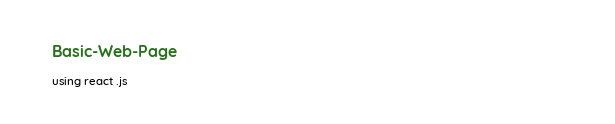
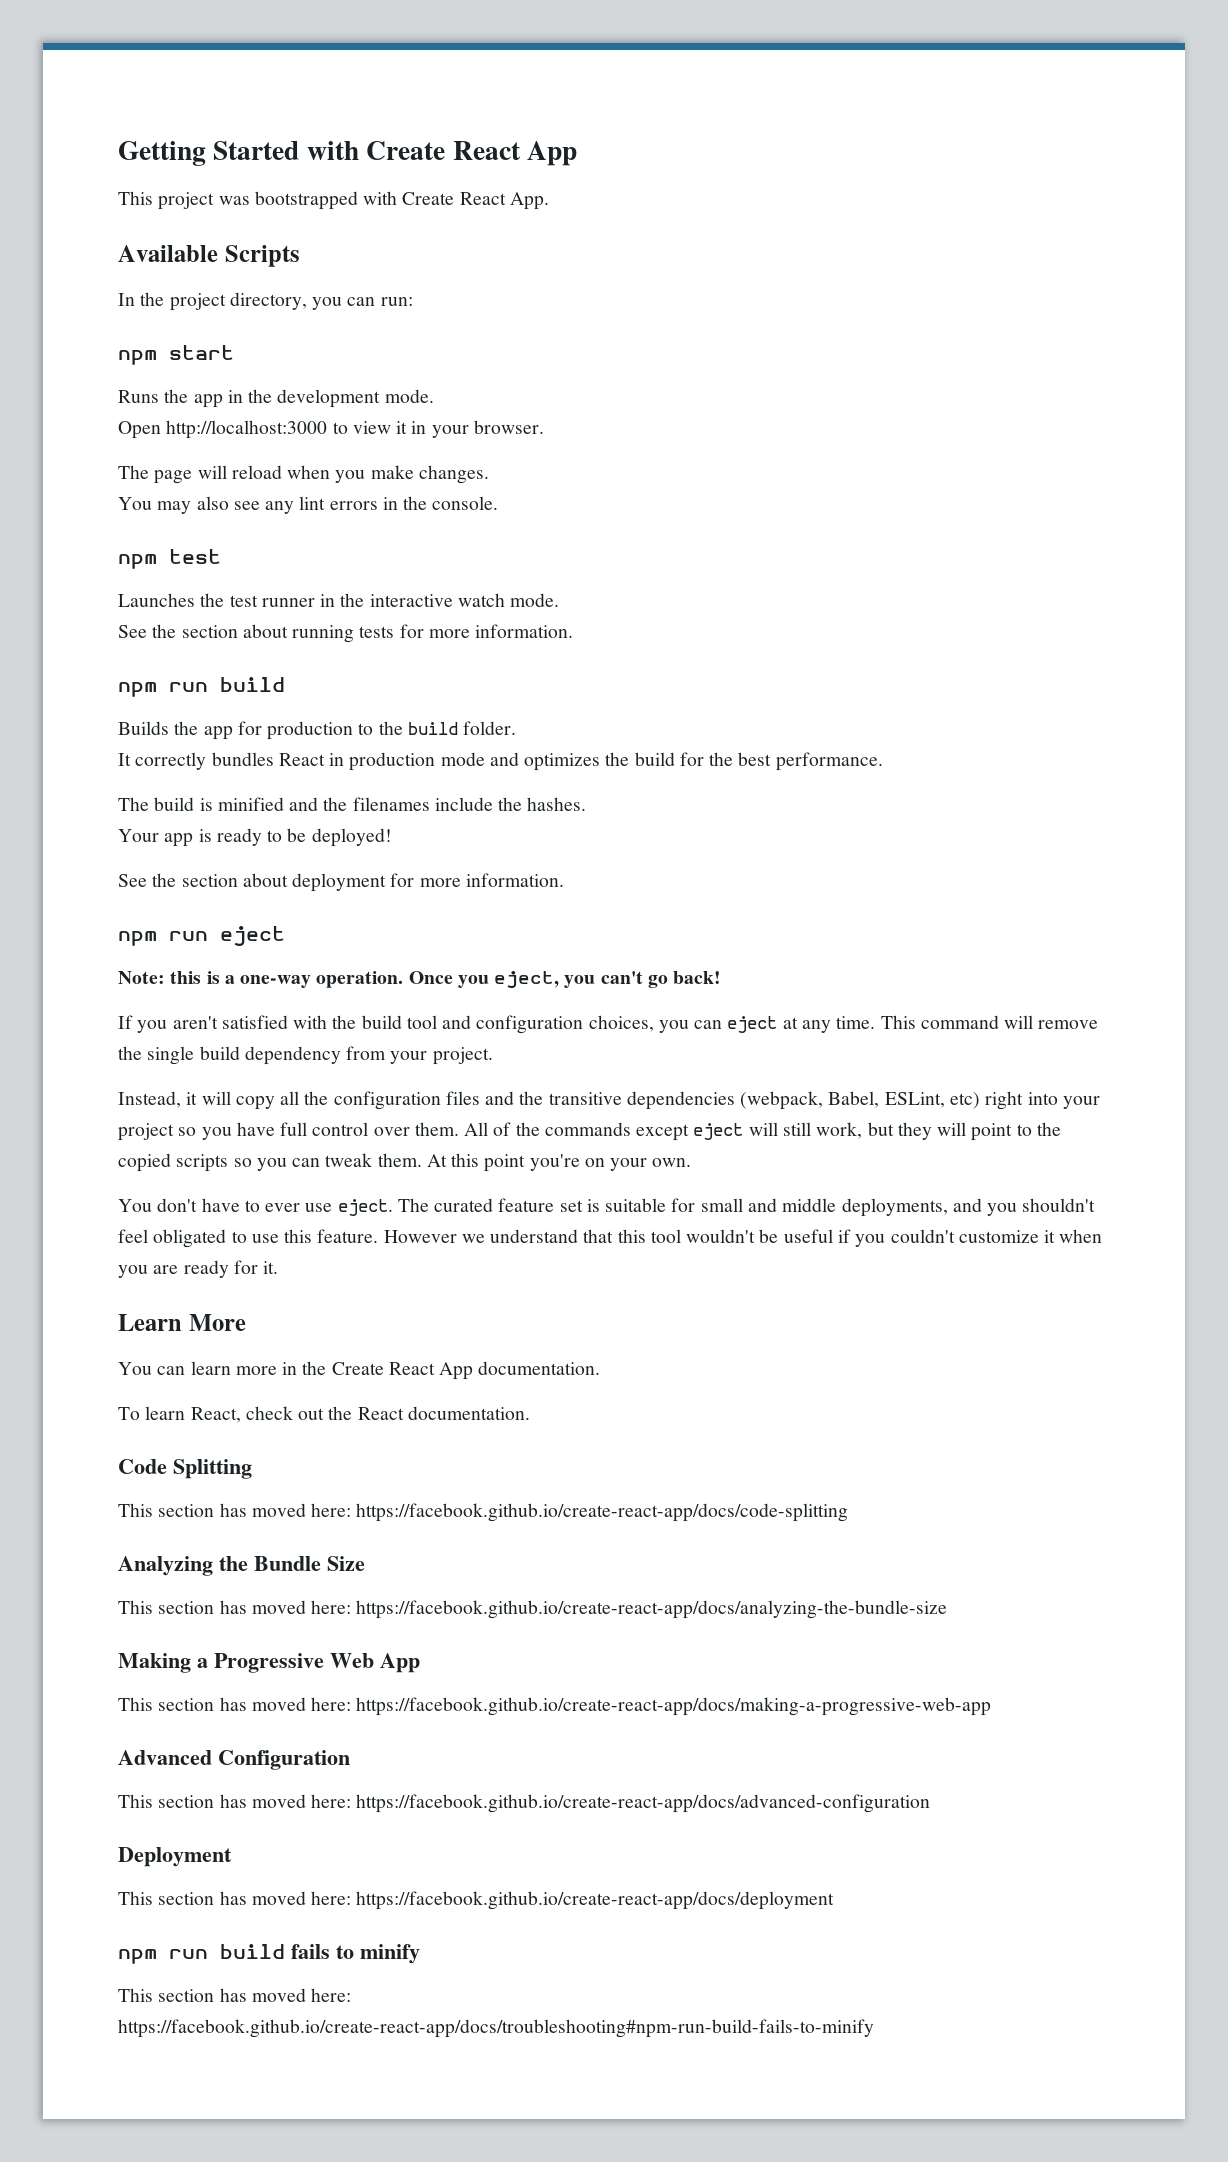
- Basic-Web-Page
- using react .js
+ Getting Started with Create React App
+ This project was bootstrapped with Create React App.
+ Available Scripts
+ In the project directory, you can run:
+ npm start
+ Runs the app in the development mode.
+ Open http://localhost:3000 to view it in your browser.
+ The page will reload when you make changes.
+ You may also see any lint errors in the console.
+ npm test
+ Launches the test runner in the interactive watch mode.
+ See the section about running tests for more information.
+ npm run build
+ Builds the app for production to the build folder.
+ It correctly bundles React in production mode and optimizes the build for the best performance.
+ The build is minified and the filenames include the hashes.
+ Your app is ready to be deployed!
+ See the section about deployment for more information.
+ npm run eject
+ Note: this is a one-way operation. Once you eject, you can't go back!
+ If you aren't satisfied with the build tool and configuration choices, you can eject at any time. This command will remove the single build dependency from your project.
+ Instead, it will copy all the configuration files and the transitive dependencies (webpack, Babel, ESLint, etc) right into your project so you have full control over them. All of the commands except eject will still work, but they will point to the copied scripts so you can tweak them. At this point you're on your own.
+ You don't have to ever use eject. The curated feature set is suitable for small and middle deployments, and you shouldn't feel obligated to use this feature. However we understand that this tool wouldn't be useful if you couldn't customize it when you are ready for it.
+ Learn More
+ You can learn more in the Create React App documentation.
+ To learn React, check out the React documentation.
+ Code Splitting
+ This section has moved here: https://facebook.github.io/create-react-app/docs/code-splitting
+ Analyzing the Bundle Size
+ This section has moved here: https://facebook.github.io/create-react-app/docs/analyzing-the-bundle-size
+ Making a Progressive Web App
+ This section has moved here: https://facebook.github.io/create-react-app/docs/making-a-progressive-web-app
+ Advanced Configuration
+ This section has moved here: https://facebook.github.io/create-react-app/docs/advanced-configuration
+ Deployment
+ This section has moved here: https://facebook.github.io/create-react-app/docs/deployment
+ npm run build fails to minify
+ This section has moved here: https://facebook.github.io/create-react-app/docs/troubleshooting#npm-run-build-fails-to-minify

